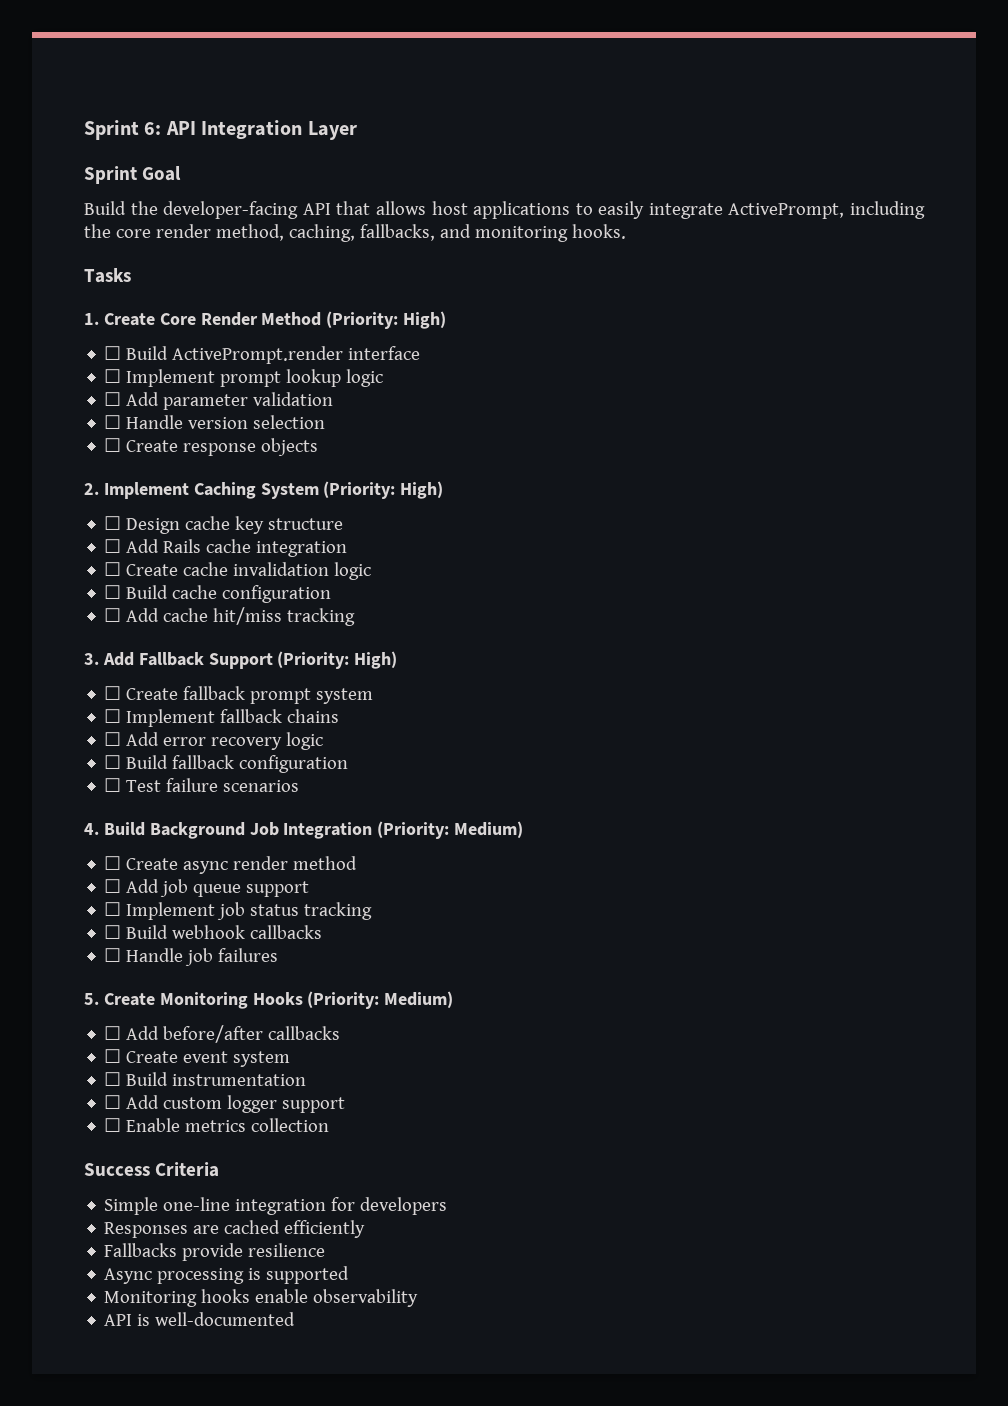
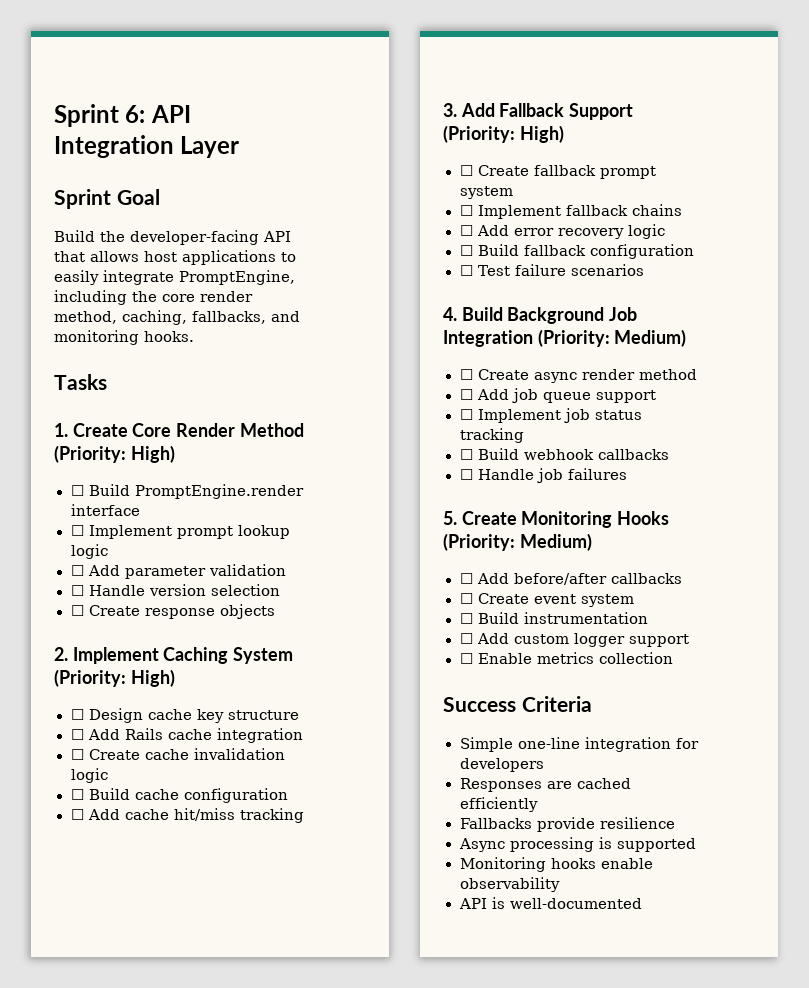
- Build the developer-facing API that allows host applications to easily integrate ActivePrompt, including the core render method, caching, fallbacks, and monitoring hooks.
+ Build the developer-facing API that allows host applications to easily integrate PromptEngine, including the core render method, caching, fallbacks, and monitoring hooks.
- ☐ Build ActivePrompt.render interface
+ ☐ Build PromptEngine.render interface

